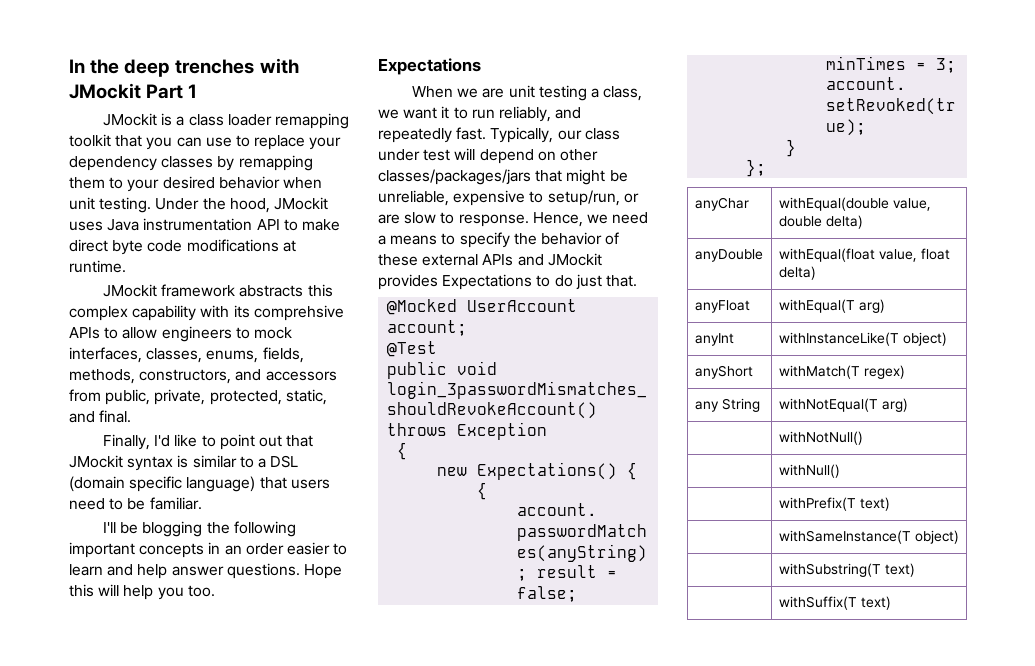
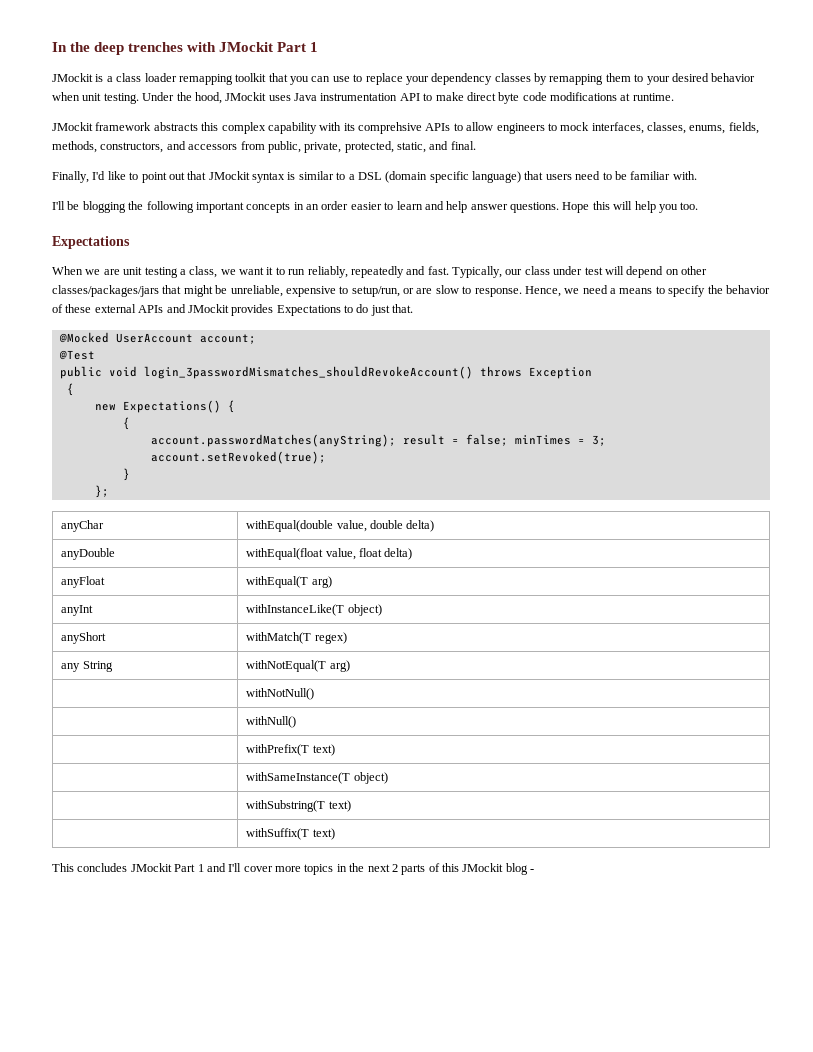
- Finally, I'd like to point out that JMockit syntax is similar to a DSL (domain specific language) that users need to be familiar.
+ Finally, I'd like to point out that JMockit syntax is similar to a DSL (domain specific language) that users need to be familiar with.
- When we are unit testing a class, we want it to run reliably, and repeatedly fast.
+ When we are unit testing a class, we want it to run reliably, repeatedly and fast.
+ This concludes JMockit Part 1 and I'll cover more topics in the next 2 parts of this JMockit blog -

